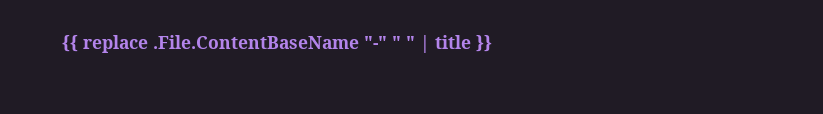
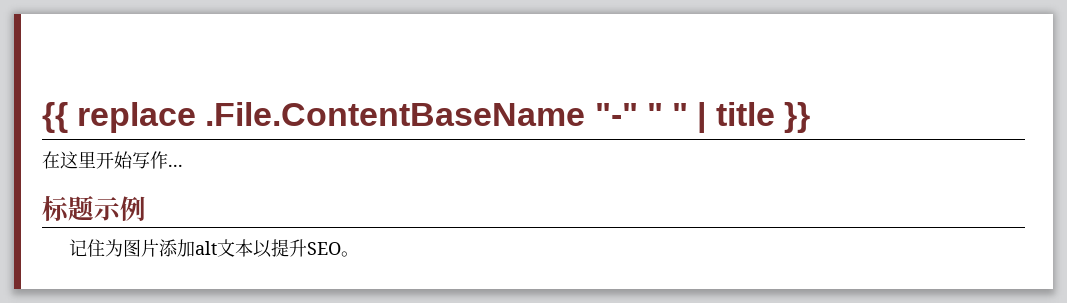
+ 在这里开始写作...
+ 标题示例
+ 记住为图片添加alt文本以提升SEO。

